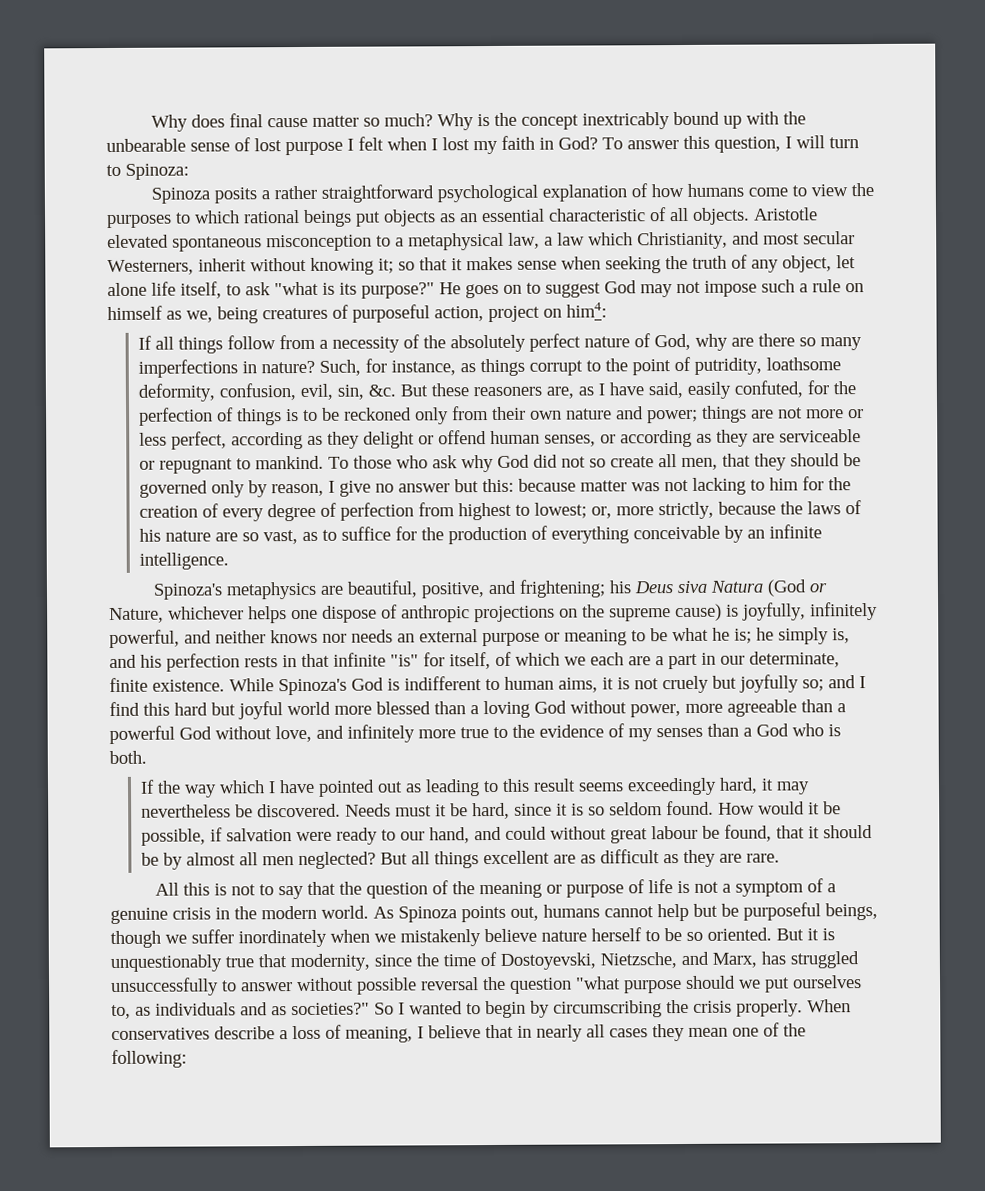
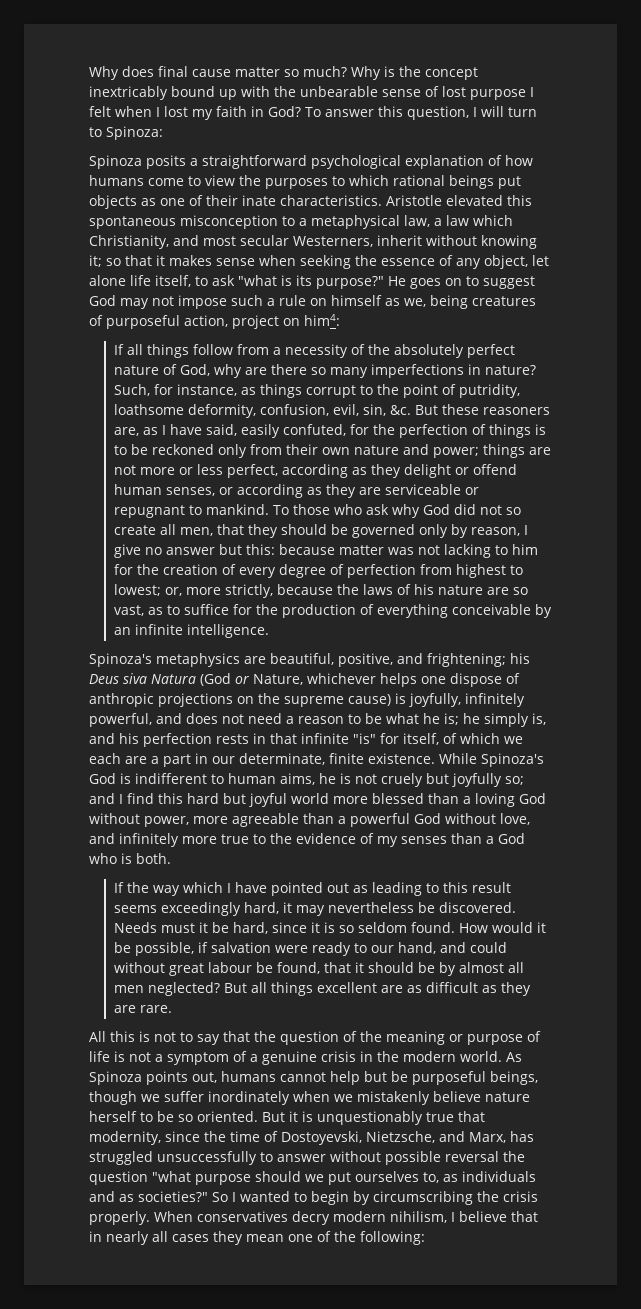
- Spinoza posits a rather straightforward psychological explanation of how humans come to view the purposes to which rational beings put objects as an essential characteristic of all objects.
+ Spinoza posits a straightforward psychological explanation of how humans come to view the purposes to which rational beings put objects as one of their inate characteristics.
- Aristotle elevated spontaneous misconception to a metaphysical law, a law which Christianity, and most secular Westerners, inherit without knowing it; so that it makes sense when seeking the truth of any object, let alone life itself, to ask "what is its purpose?"
+ Aristotle elevated this spontaneous misconception to a metaphysical law, a law which Christianity, and most secular Westerners, inherit without knowing it; so that it makes sense when seeking the essence of any object, let alone life itself, to ask "what is its purpose?"
- Spinoza's metaphysics are beautiful, positive, and frightening; his Deus siva Natura (God or Nature, whichever helps one dispose of anthropic projections on the supreme cause) is joyfully, infinitely powerful, and neither knows nor needs an external purpose or meaning to be what he is; he simply is, and his perfection rests in that infinite "is" for itself, of which we each are a part in our determinate, finite existence.
+ Spinoza's metaphysics are beautiful, positive, and frightening; his Deus siva Natura (God or Nature, whichever helps one dispose of anthropic projections on the supreme cause) is joyfully, infinitely powerful, and does not need a reason to be what he is; he simply is, and his perfection rests in that infinite "is" for itself, of which we each are a part in our determinate, finite existence.
- While Spinoza's God is indifferent to human aims, it is not cruely but joyfully so; and I find this hard but joyful world more blessed than a loving God without power, more agreeable than a powerful God without love, and infinitely more true to the evidence of my senses than a God who is both.
+ While Spinoza's God is indifferent to human aims, he is not cruely but joyfully so; and I find this hard but joyful world more blessed than a loving God without power, more agreeable than a powerful God without love, and infinitely more true to the evidence of my senses than a God who is both.
- When conservatives describe a loss of meaning, I believe that in nearly all cases they mean one of the following:
+ When conservatives decry modern nihilism, I believe that in nearly all cases they mean one of the following:

